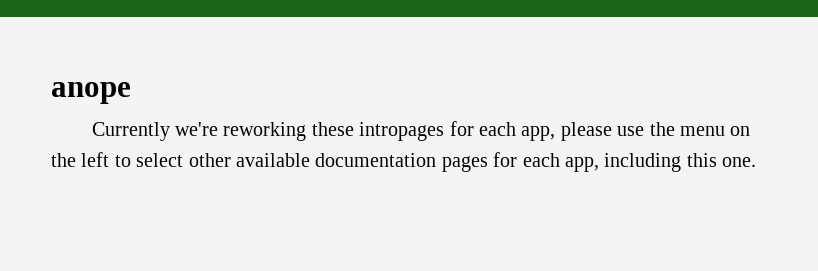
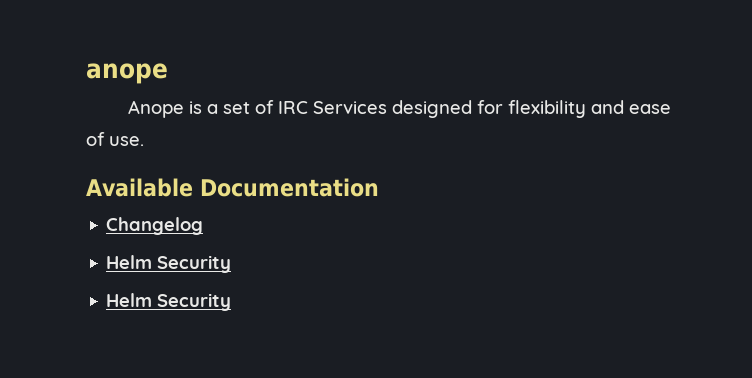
- Currently we're reworking these intropages for each app, please use the menu on the left to select other available documentation pages for each app, including this one.
+ Anope is a set of IRC Services designed for flexibility and ease of use.
+ Available Documentation
+ Changelog
+ Helm Security
+ Helm Security

